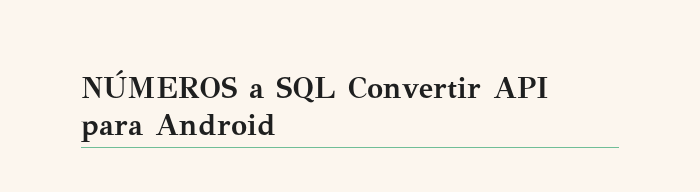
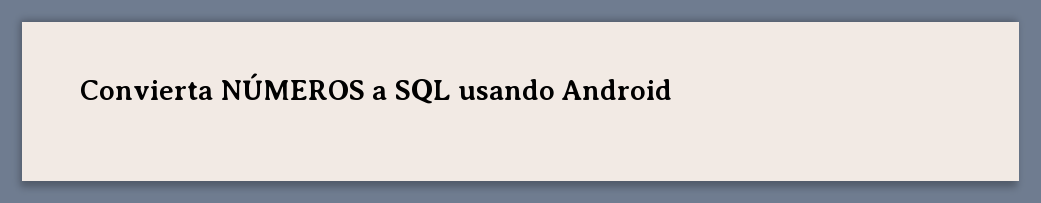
- NÚMEROS a SQL Convertir API para Android
+ Convierta NÚMEROS a SQL usando Android

